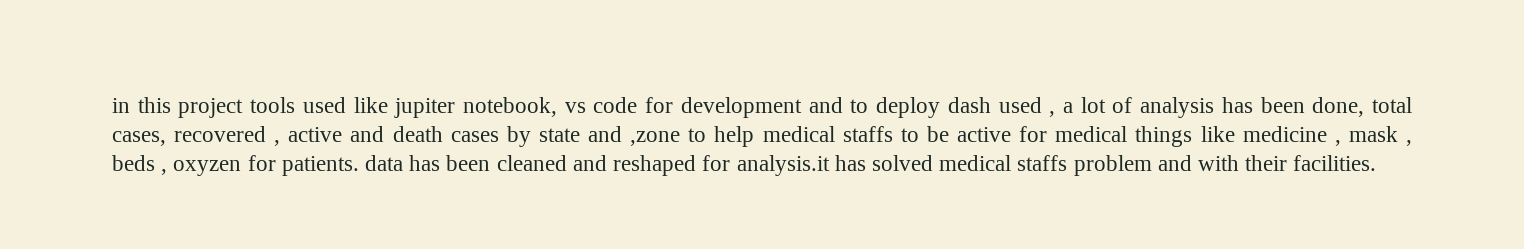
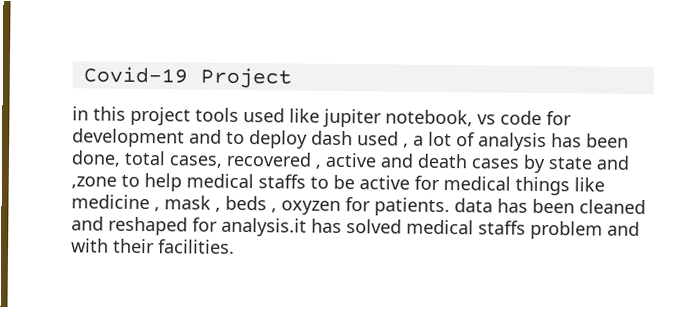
+ Covid-19 Project

